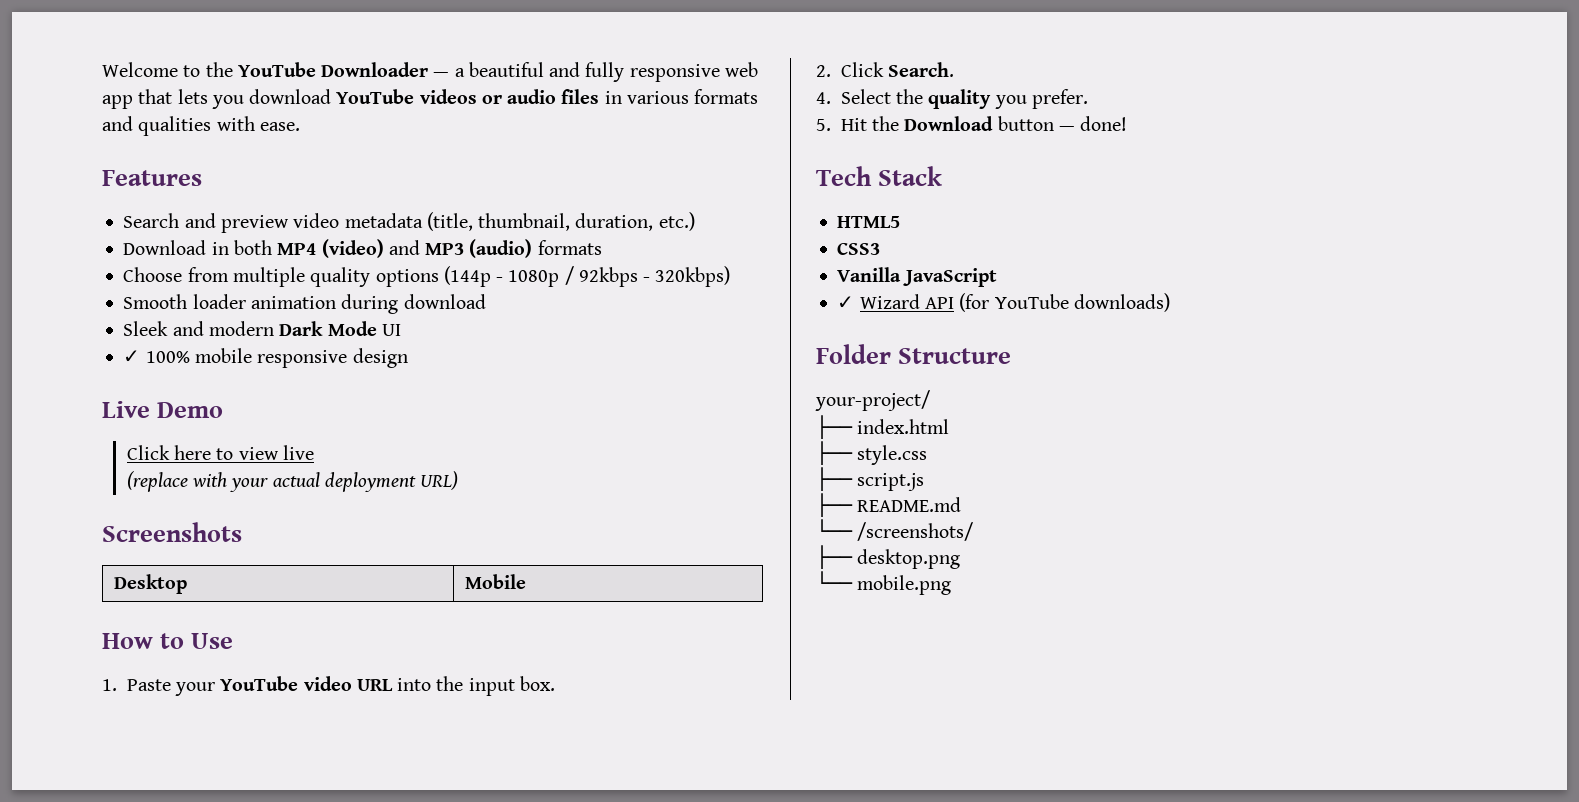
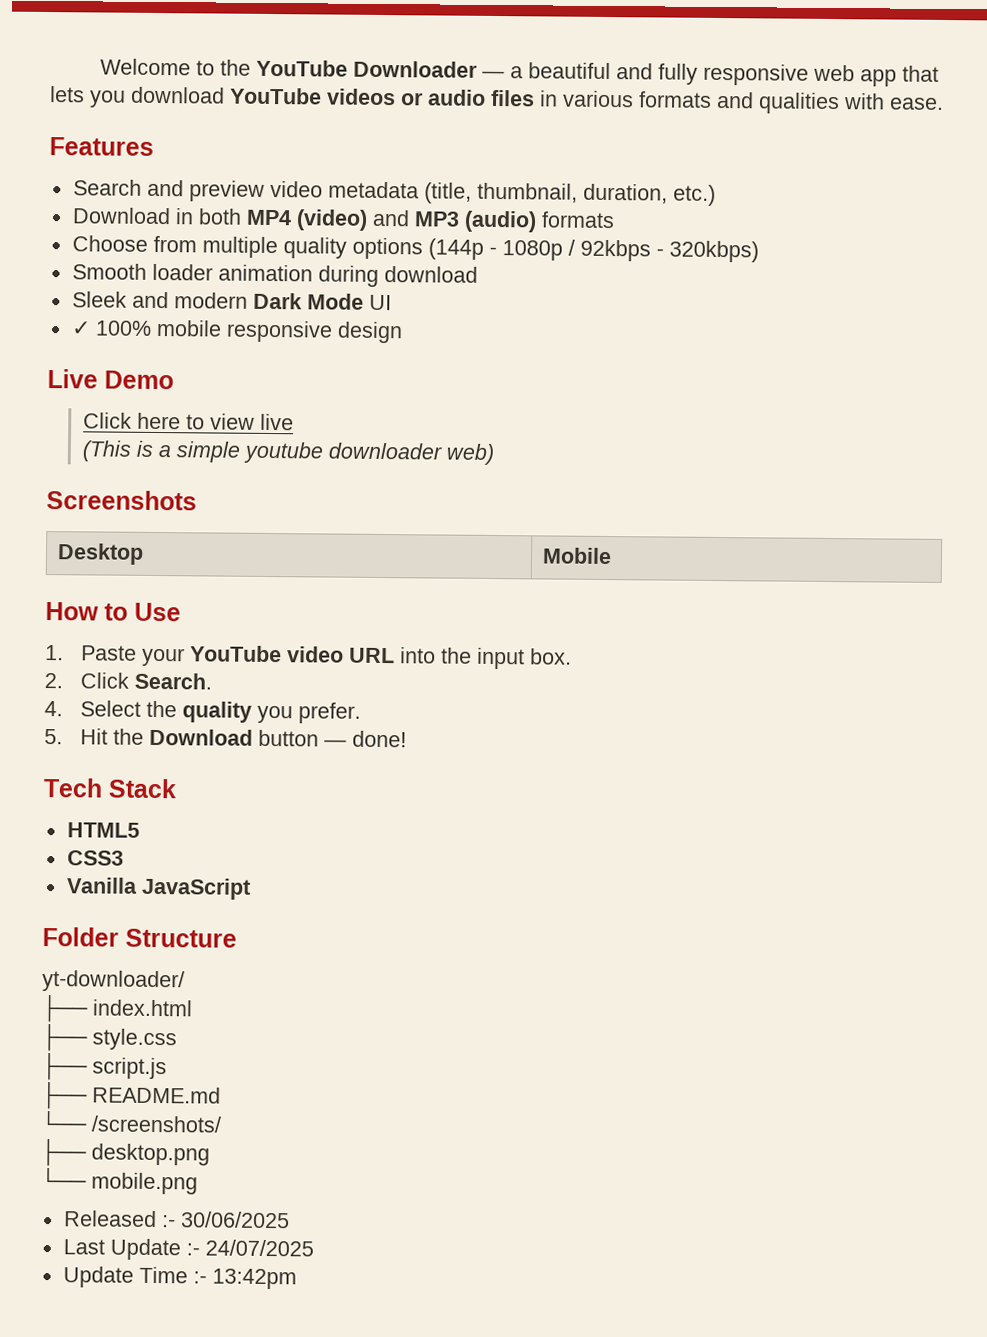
- (replace with your actual deployment URL)
+ (This is a simple youtube downloader web)
- ✓ Wizard API (for YouTube downloads)
- your-project/
+ yt-downloader/
+ Released :- 30/06/2025
+ Last Update :- 24/07/2025
+ Update Time :- 13:42pm

